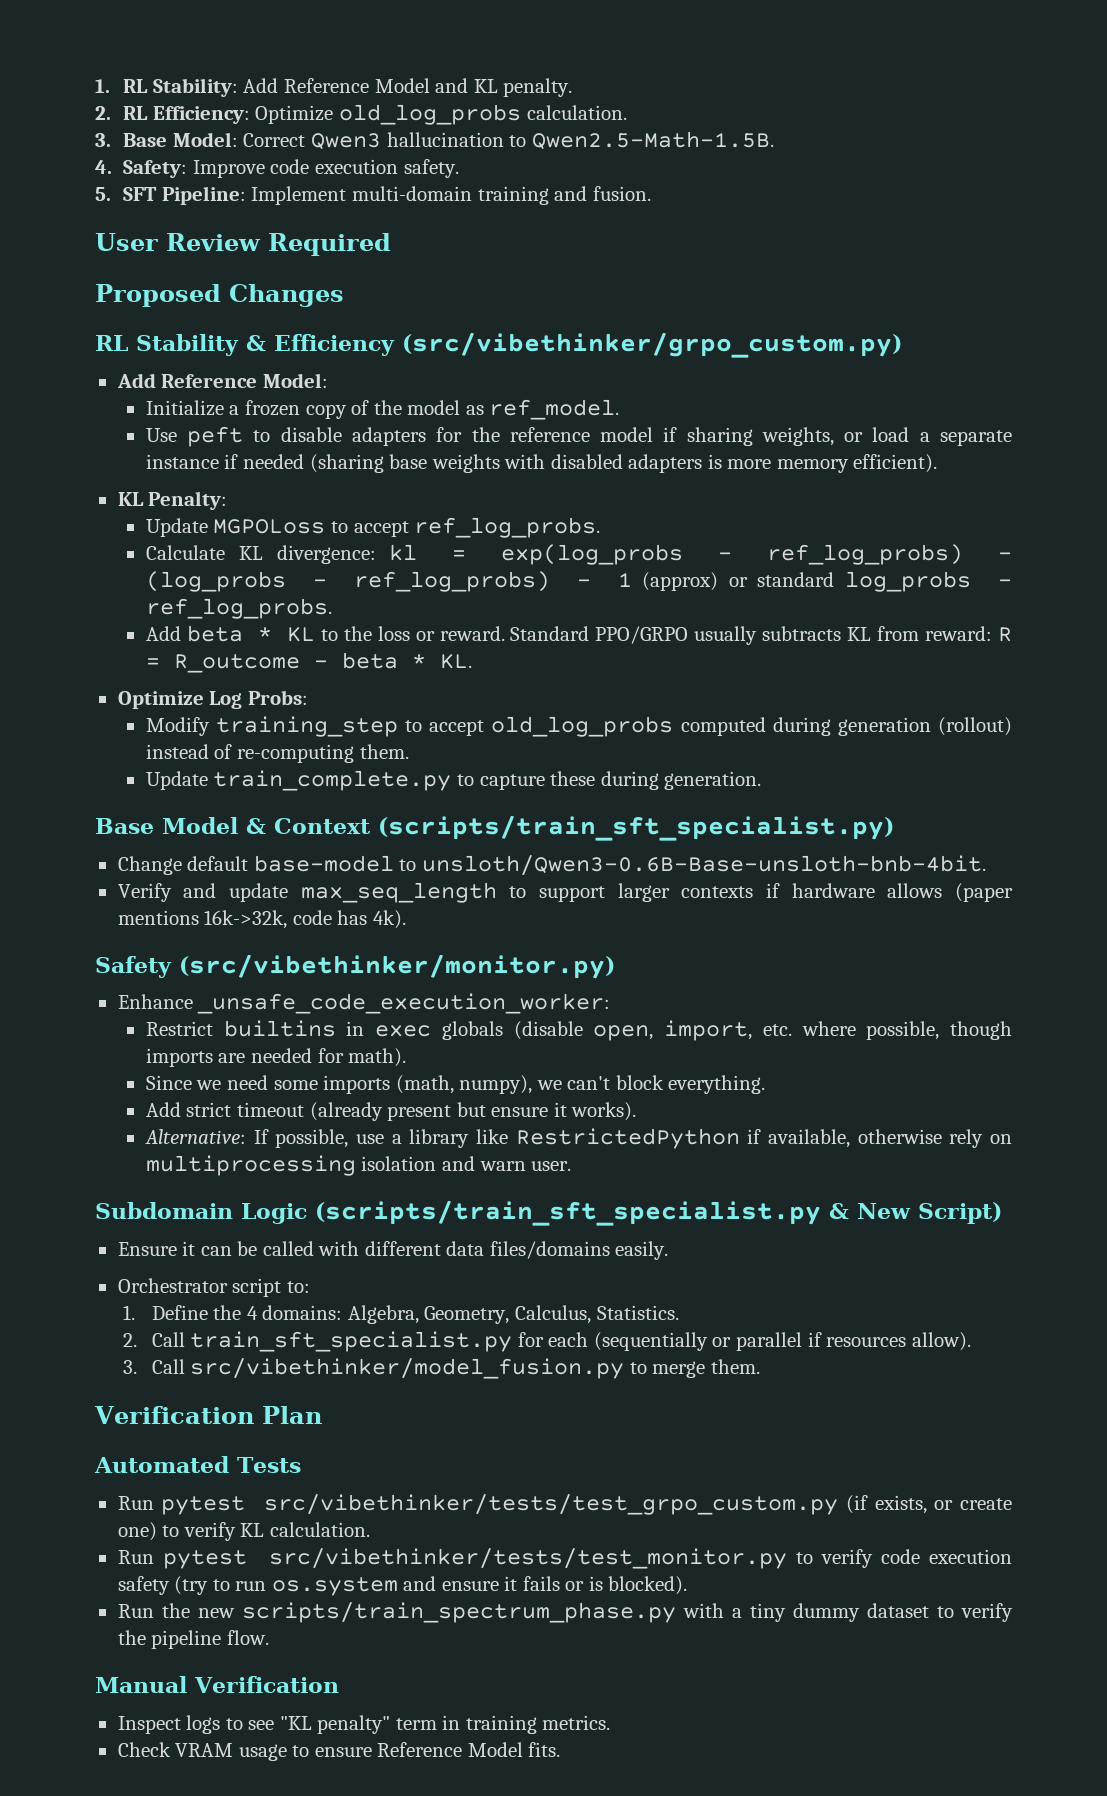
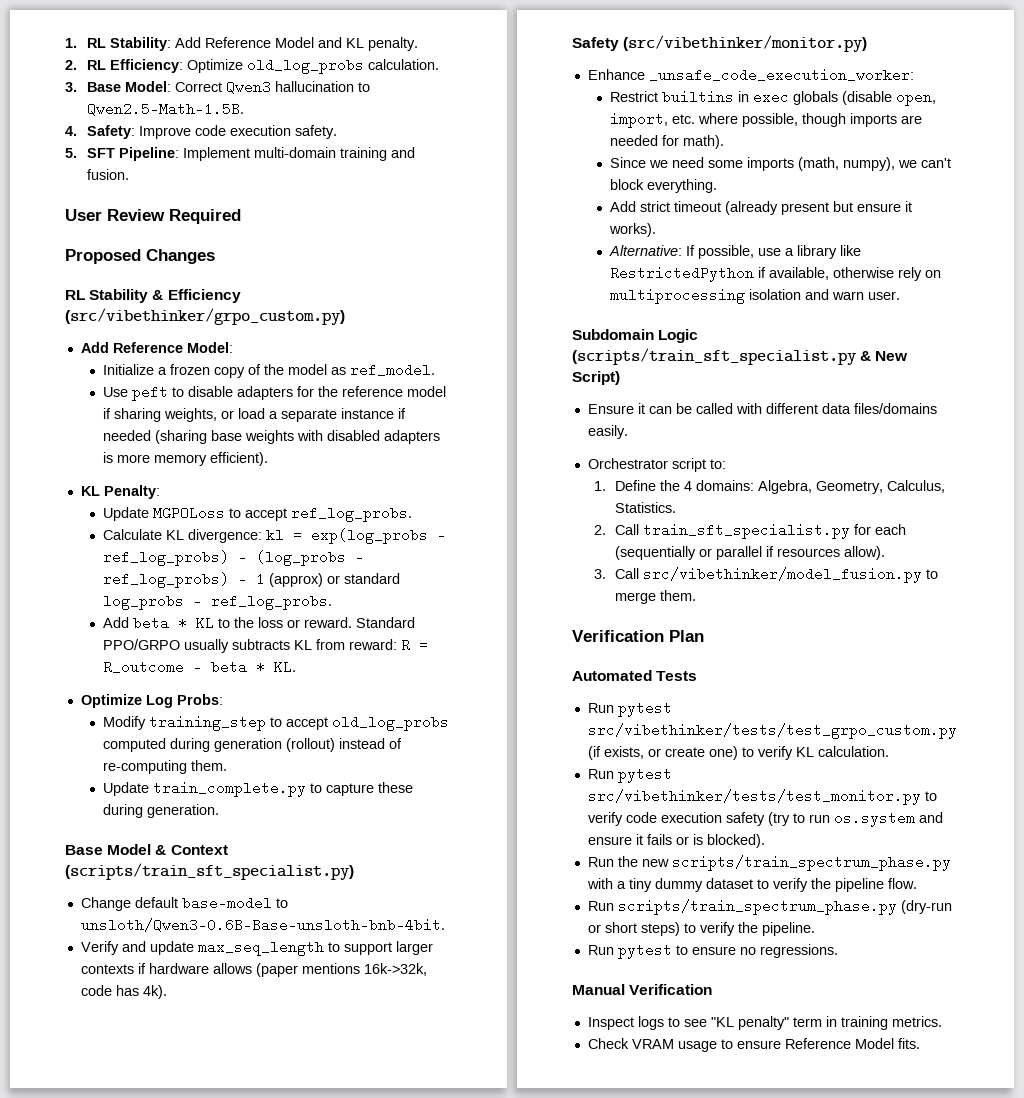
+ Run scripts/train_spectrum_phase.py (dry-run or short steps) to verify the pipeline.
+ Run pytest to ensure no regressions.

